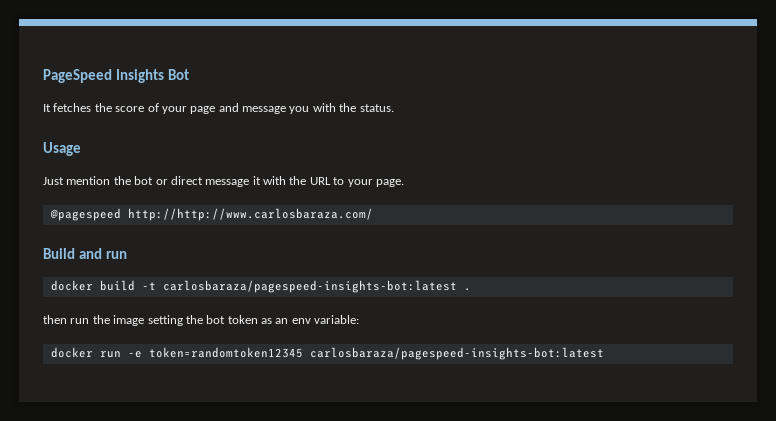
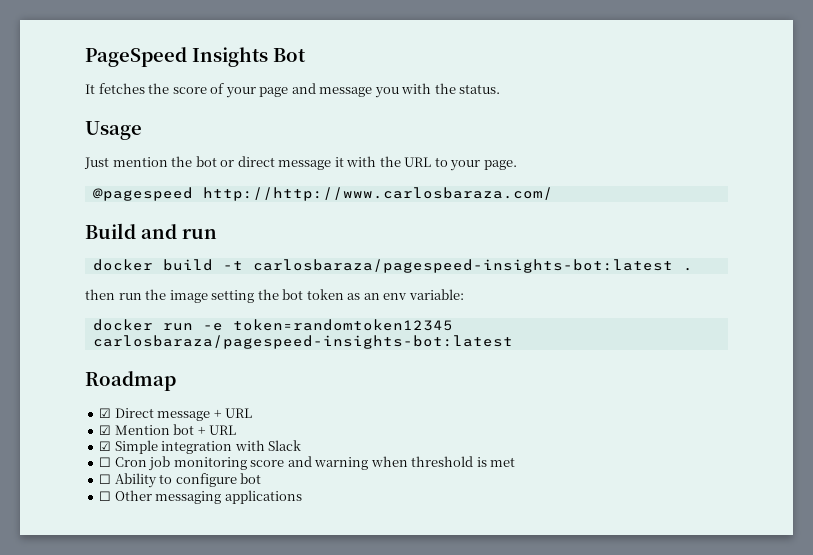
+ Roadmap
+ ☑ Direct message + URL
+ ☑ Mention bot + URL
+ ☑ Simple integration with Slack
+ ☐ Cron job monitoring score and warning when threshold is met
+ ☐ Ability to configure bot
+ ☐ Other messaging applications

